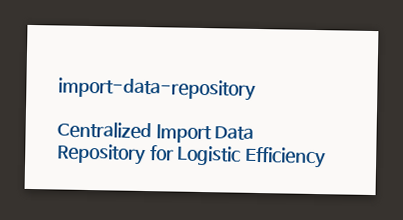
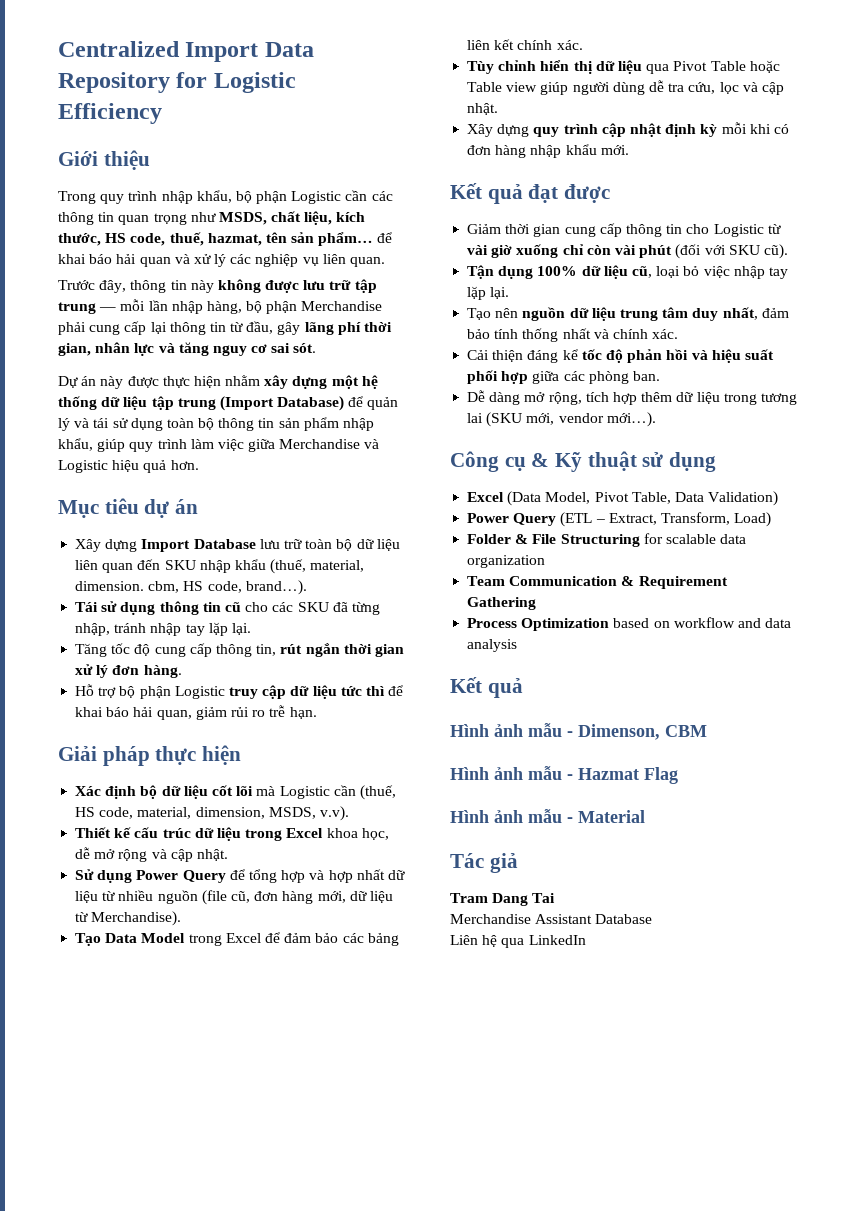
- import-data-repository
+ Giới thiệu
+ Trong quy trình nhập khẩu, bộ phận Logistic cần các thông tin quan trọng như MSDS, chất liệu, kích thước, HS code, thuế, hazmat, tên sản phẩm… để khai báo hải quan và xử lý các nghiệp vụ liên quan.
+ Trước đây, thông tin này không được lưu trữ tập trung — mỗi lần nhập hàng, bộ phận Merchandise phải cung cấp lại thông tin từ đầu, gây lãng phí thời gian, nhân lực và tăng nguy cơ sai sót.
+ Dự án này được thực hiện nhằm xây dựng một hệ thống dữ liệu tập trung (Import Database) để quản lý và tái sử dụng toàn bộ thông tin sản phẩm nhập khẩu, giúp quy trình làm việc giữa Merchandise và Logistic hiệu quả hơn.
+ Mục tiêu dự án
+ Xây dựng Import Database lưu trữ toàn bộ dữ liệu liên quan đến SKU nhập khẩu (thuế, material, dimension. cbm, HS code, brand…).
+ Tái sử dụng thông tin cũ cho các SKU đã từng nhập, tránh nhập tay lặp lại.
+ Tăng tốc độ cung cấp thông tin, rút ngắn thời gian xử lý đơn hàng.
+ Hỗ trợ bộ phận Logistic truy cập dữ liệu tức thì để khai báo hải quan, giảm rủi ro trễ hạn.
+ Giải pháp thực hiện
+ Xác định bộ dữ liệu cốt lõi mà Logistic cần (thuế, HS code, material, dimension, MSDS, v.v).
+ Thiết kế cấu trúc dữ liệu trong Excel khoa học, dễ mở rộng và cập nhật.
+ Sử dụng Power Query để tổng hợp và hợp nhất dữ liệu từ nhiều nguồn (file cũ, đơn hàng mới, dữ liệu từ Merchandise).
+ Tạo Data Model trong Excel để đảm bảo các bảng liên kết chính xác.
+ Tùy chỉnh hiển thị dữ liệu qua Pivot Table hoặc Table view giúp người dùng dễ tra cứu, lọc và cập nhật.
+ Xây dựng quy trình cập nhật định kỳ mỗi khi có đơn hàng nhập khẩu mới.
+ Kết quả đạt được
+ Giảm thời gian cung cấp thông tin cho Logistic từ vài giờ xuống chỉ còn vài phút (đối với SKU cũ).
+ Tận dụng 100% dữ liệu cũ, loại bỏ việc nhập tay lặp lại.
+ Tạo nên nguồn dữ liệu trung tâm duy nhất, đảm bảo tính thống nhất và chính xác.
+ Cải thiện đáng kể tốc độ phản hồi và hiệu suất phối hợp giữa các phòng ban.
+ Dễ dàng mở rộng, tích hợp thêm dữ liệu trong tương lai (SKU mới, vendor mới…).
+ Công cụ & Kỹ thuật sử dụng
+ Excel (Data Model, Pivot Table, Data Validation)
+ Power Query (ETL – Extract, Transform, Load)
+ Folder & File Structuring for scalable data organization
+ Team Communication & Requirement Gathering
+ Process Optimization based on workflow and data analysis
+ Kết quả
+ Hình ảnh mẫu - Dimenson, CBM
+ Hình ảnh mẫu - Hazmat Flag
+ Hình ảnh mẫu - Material
+ Tác giả
+ Tram Dang Tai
+ Merchandise Assistant Database
+ Liên hệ qua LinkedIn

